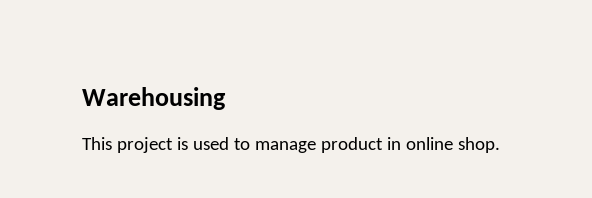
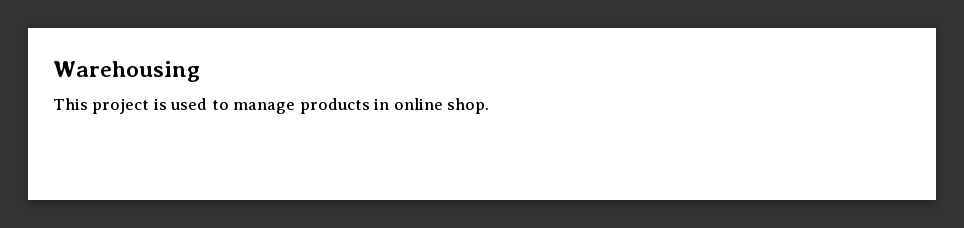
- This project is used to manage product in online shop.
+ This project is used to manage products in online shop.

